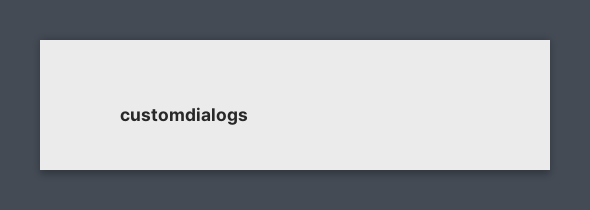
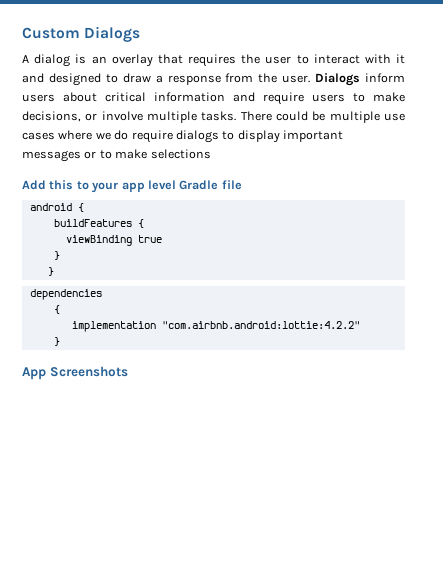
- customdialogs
+ Custom Dialogs
+ A dialog is an overlay that requires the user to interact with it and designed to draw a response from the user. Dialogs inform users about critical information and require users to make decisions, or involve multiple tasks. There could be multiple use cases where we do require dialogs to display important messages or to make selections
+ Add this to your app level Gradle file
+ android {
+ buildFeatures {
+ viewBinding true
+ }
+ }
+ dependencies
+ {
+ implementation "com.airbnb.android:lottie:4.2.2"
+ }
+ App Screenshots

